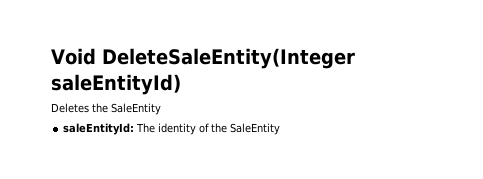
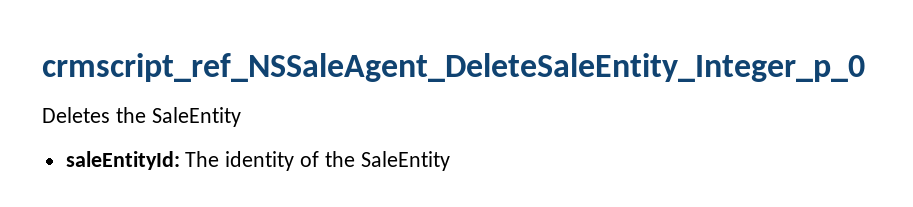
- Void DeleteSaleEntity(Integer saleEntityId)
+ crmscript_ref_NSSaleAgent_DeleteSaleEntity_Integer_p_0

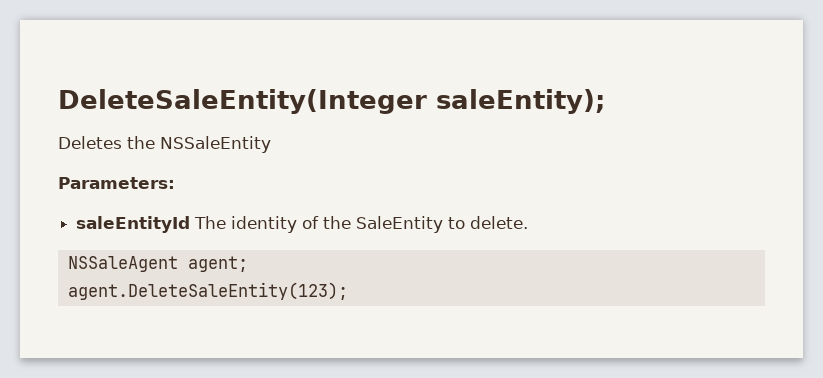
- crmscript_ref_NSSaleAgent_DeleteSaleEntity_Integer_p_0
+ DeleteSaleEntity(Integer saleEntity);
- Deletes the SaleEntity
- saleEntityId: The identity of the SaleEntity
+ Deletes the NSSaleEntity
+ Parameters:
+ saleEntityId The identity of the SaleEntity to delete.
+ NSSaleAgent agent;
+ agent.DeleteSaleEntity(123);

